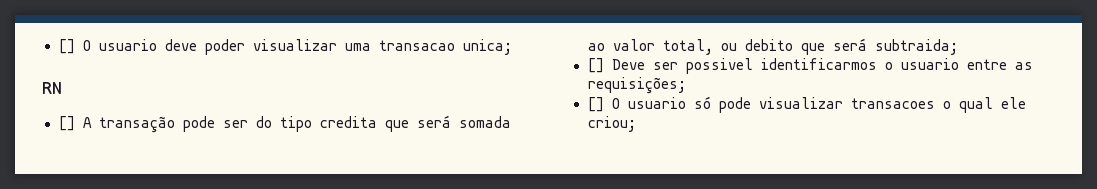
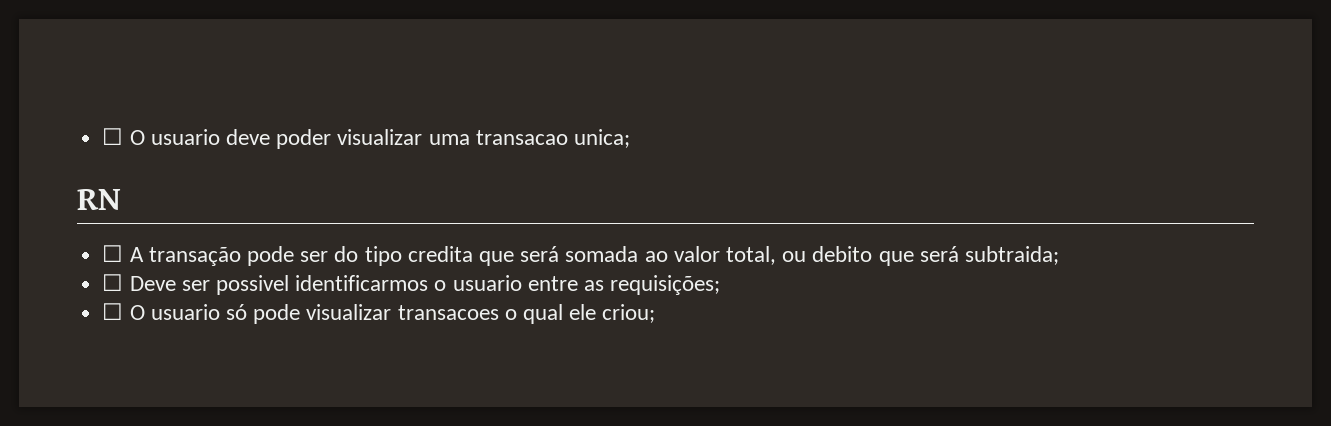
- [] O usuario deve poder visualizar uma transacao unica;
+ ☐ O usuario deve poder visualizar uma transacao unica;
- [] A transação pode ser do tipo credita que será somada ao valor total, ou debito que será subtraida;
+ ☐ A transação pode ser do tipo credita que será somada ao valor total, ou debito que será subtraida;
- [] Deve ser possivel identificarmos o usuario entre as requisições;
+ ☐ Deve ser possivel identificarmos o usuario entre as requisições;
- [] O usuario só pode visualizar transacoes o qual ele criou;
+ ☐ O usuario só pode visualizar transacoes o qual ele criou;

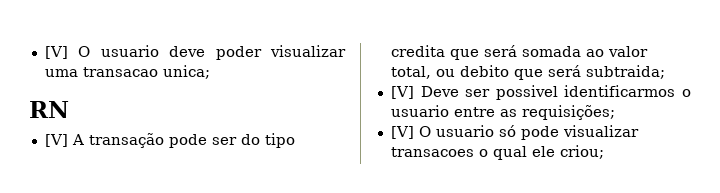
- ☐ O usuario deve poder visualizar uma transacao unica;
+ [V] O usuario deve poder visualizar uma transacao unica;
- ☐ A transação pode ser do tipo credita que será somada ao valor total, ou debito que será subtraida;
+ [V] A transação pode ser do tipo credita que será somada ao valor total, ou debito que será subtraida;
- ☐ Deve ser possivel identificarmos o usuario entre as requisições;
+ [V] Deve ser possivel identificarmos o usuario entre as requisições;
- ☐ O usuario só pode visualizar transacoes o qual ele criou;
+ [V] O usuario só pode visualizar transacoes o qual ele criou;

